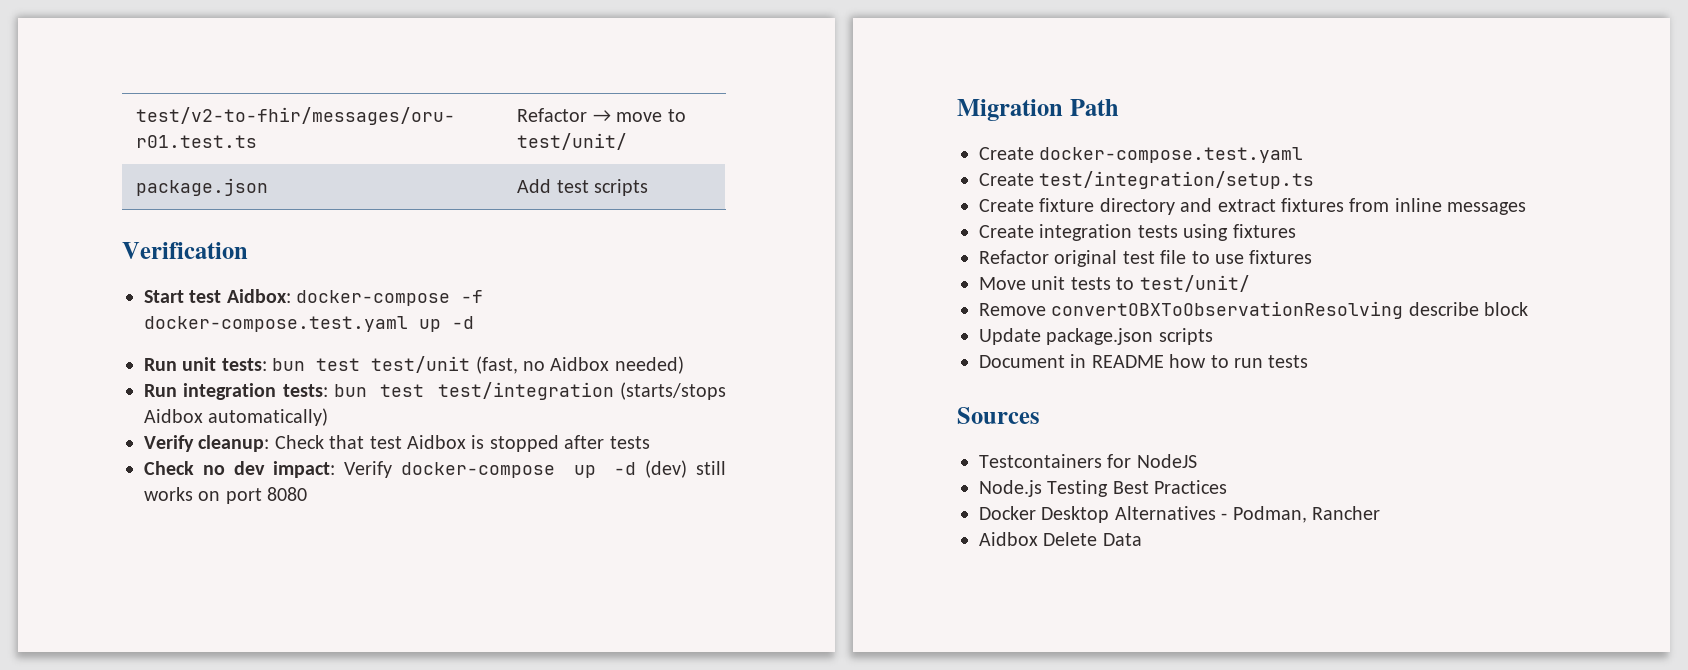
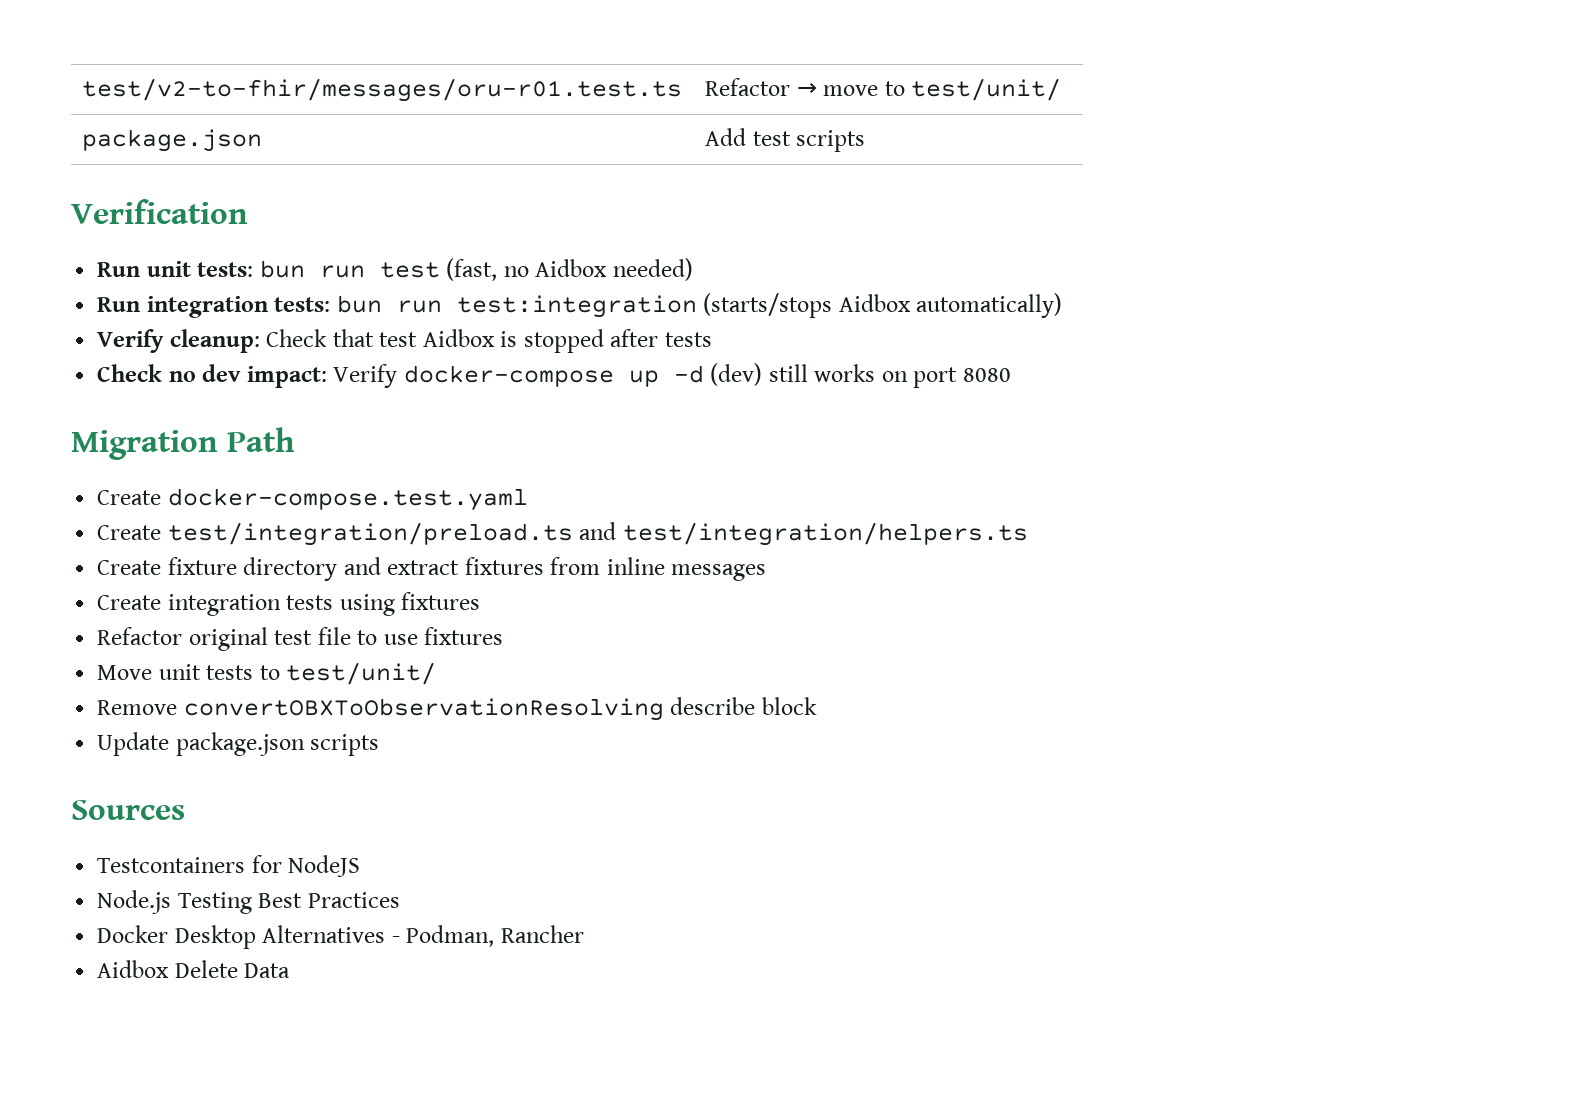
- Start test Aidbox: docker-compose -f docker-compose.test.yaml up -d
- Run unit tests: bun test test/unit (fast, no Aidbox needed)
+ Run unit tests: bun run test (fast, no Aidbox needed)
- Run integration tests: bun test test/integration (starts/stops Aidbox automatically)
+ Run integration tests: bun run test:integration (starts/stops Aidbox automatically)
- Create test/integration/setup.ts
+ Create test/integration/preload.ts and test/integration/helpers.ts
- Document in README how to run tests

